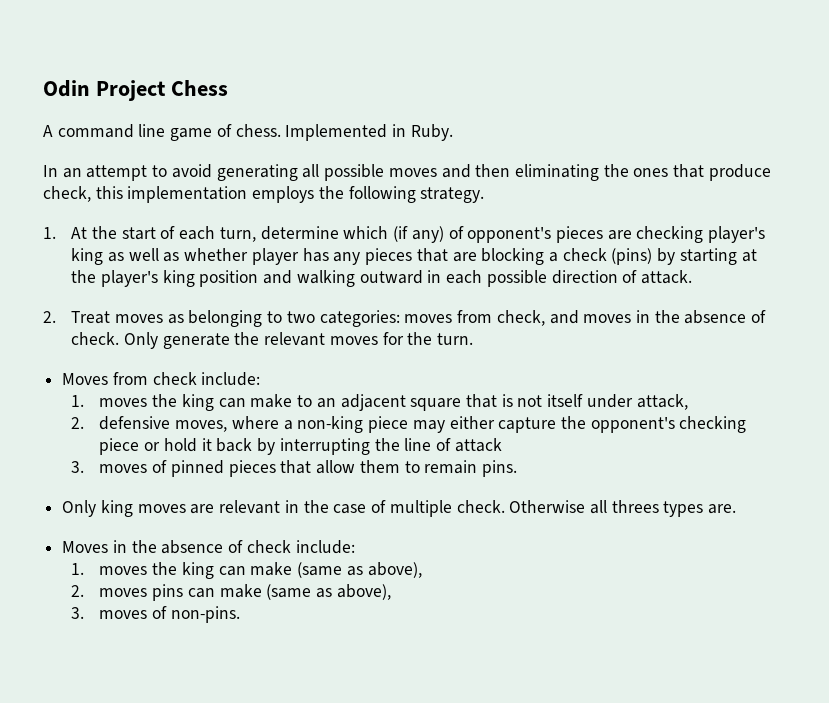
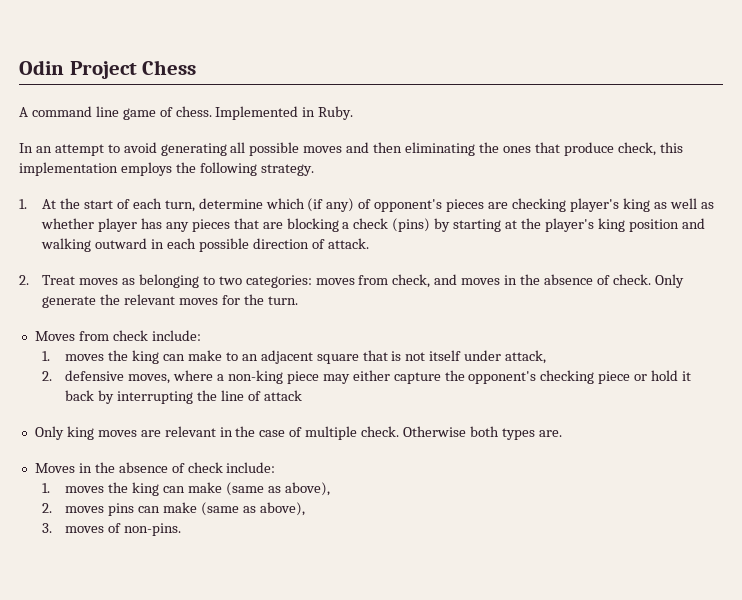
- 3. moves of pinned pieces that allow them to remain pins.
- Otherwise all threes types are.
+ Otherwise both types are.

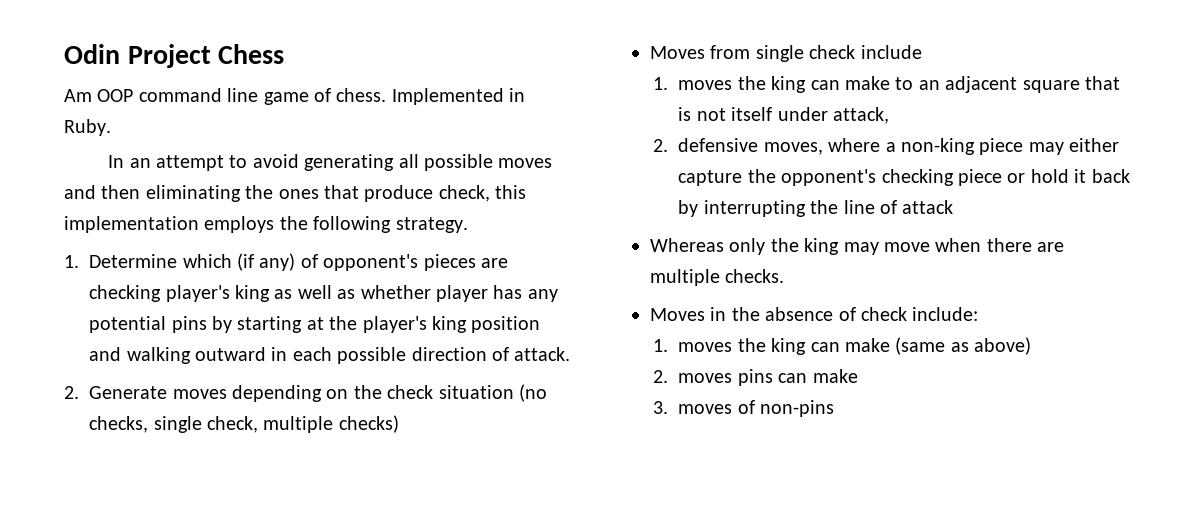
- A command line game of chess.
+ Am OOP command line game of chess.
- 1. At the start of each turn, determine which (if any) of opponent's pieces are checking player's king as well as whether player has any pieces that are blocking a check (pins) by starting at the player's king position and walking outward in each possible direction of attack.
+ 1. Determine which (if any) of opponent's pieces are checking player's king as well as whether player has any potential pins by starting at the player's king position and walking outward in each possible direction of attack.
- 2. Treat moves as belonging to two categories: moves from check, and moves in the absence of check. Only generate the relevant moves for the turn.
+ 2. Generate moves depending on the check situation (no checks, single check, multiple checks)
- Moves from check include:
+ Moves from single check include
- Only king moves are relevant in the case of multiple check. Otherwise both types are.
+ Whereas only the king may move when there are multiple checks.
- 1. moves the king can make (same as above),
+ 1. moves the king can make (same as above)
- 2. moves pins can make (same as above),
+ 2. moves pins can make
- 3. moves of non-pins.
+ 3. moves of non-pins

